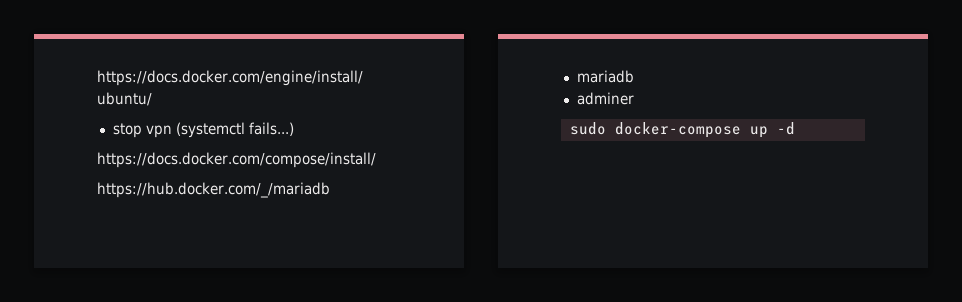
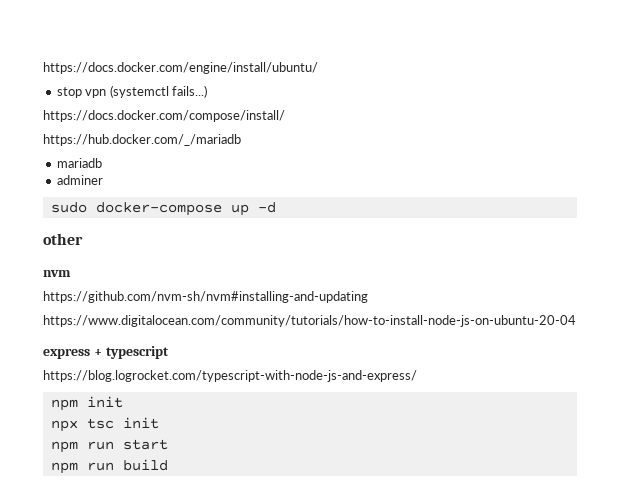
+ other
+ nvm
+ https://github.com/nvm-sh/nvm#installing-and-updating
+ https://www.digitalocean.com/community/tutorials/how-to-install-node-js-on-ubuntu-20-04
+ express + typescript
+ https://blog.logrocket.com/typescript-with-node-js-and-express/
+ npm init
+ npx tsc init
+ npm run start
+ npm run build

